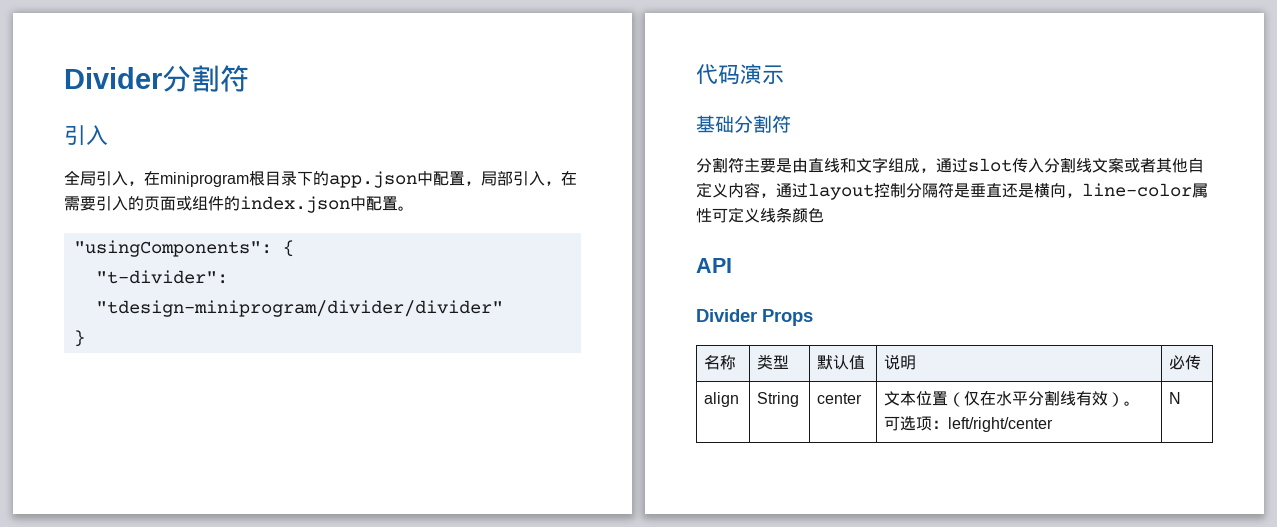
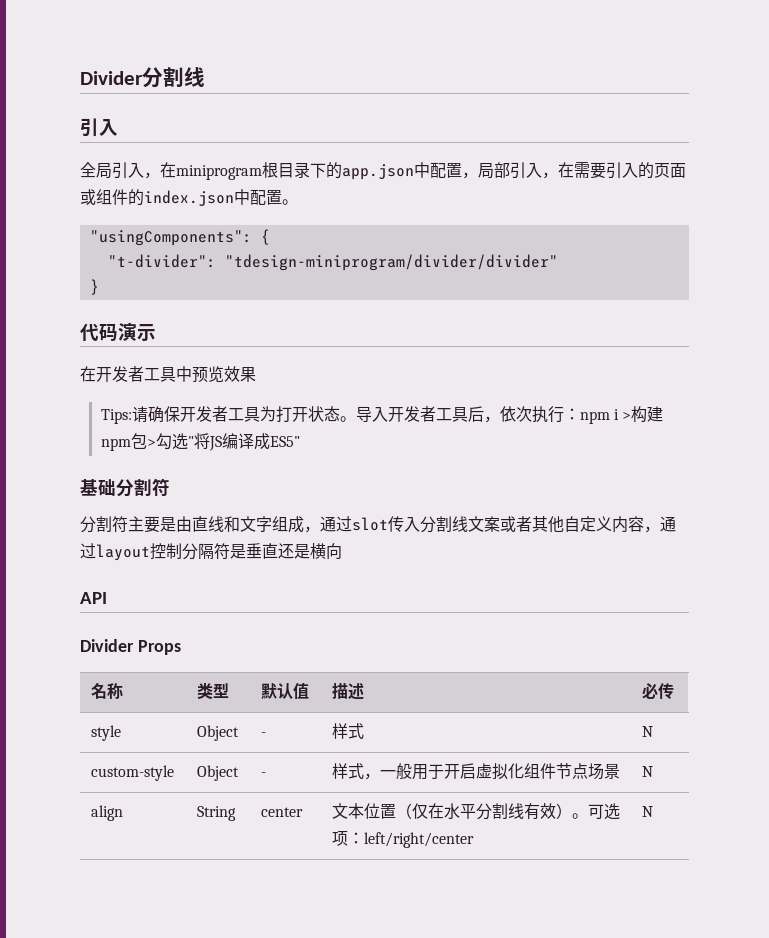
- Divider分割符
+ Divider分割线
+ 在开发者工具中预览效果
+ Tips:请确保开发者工具为打开状态。导入开发者工具后，依次执行：npm i >构建npm包>勾选"将JS编译成ES5"
- 分割符主要是由直线和文字组成，通过slot传入分割线文案或者其他自定义内容，通过layout控制分隔符是垂直还是横向，line-color属性可定义线条颜色
+ 分割符主要是由直线和文字组成，通过slot传入分割线文案或者其他自定义内容，通过layout控制分隔符是垂直还是横向
- 名称 | 类型 | 默认值 | 说明 | 必传
+ 名称 | 类型 | 默认值 | 描述 | 必传
+ style | Object | - | 样式 | N
+ custom-style | Object | - | 样式，一般用于开启虚拟化组件节点场景 | N

